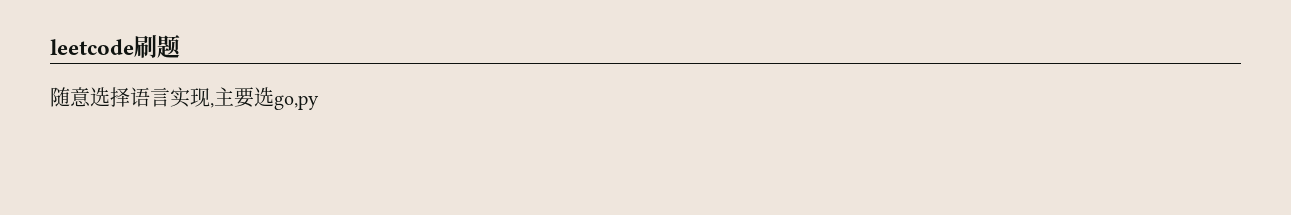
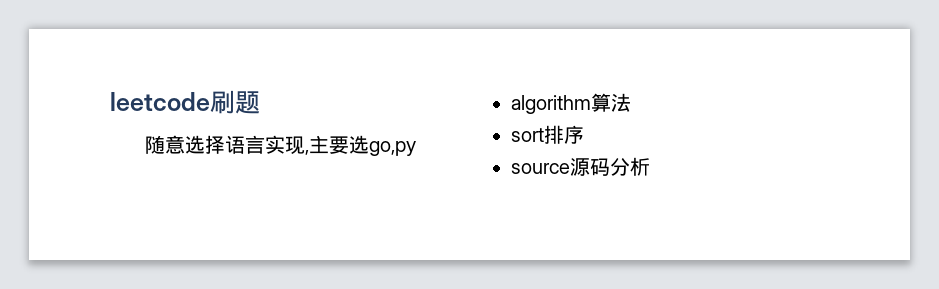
+ algorithm算法
+ sort排序
+ source源码分析

